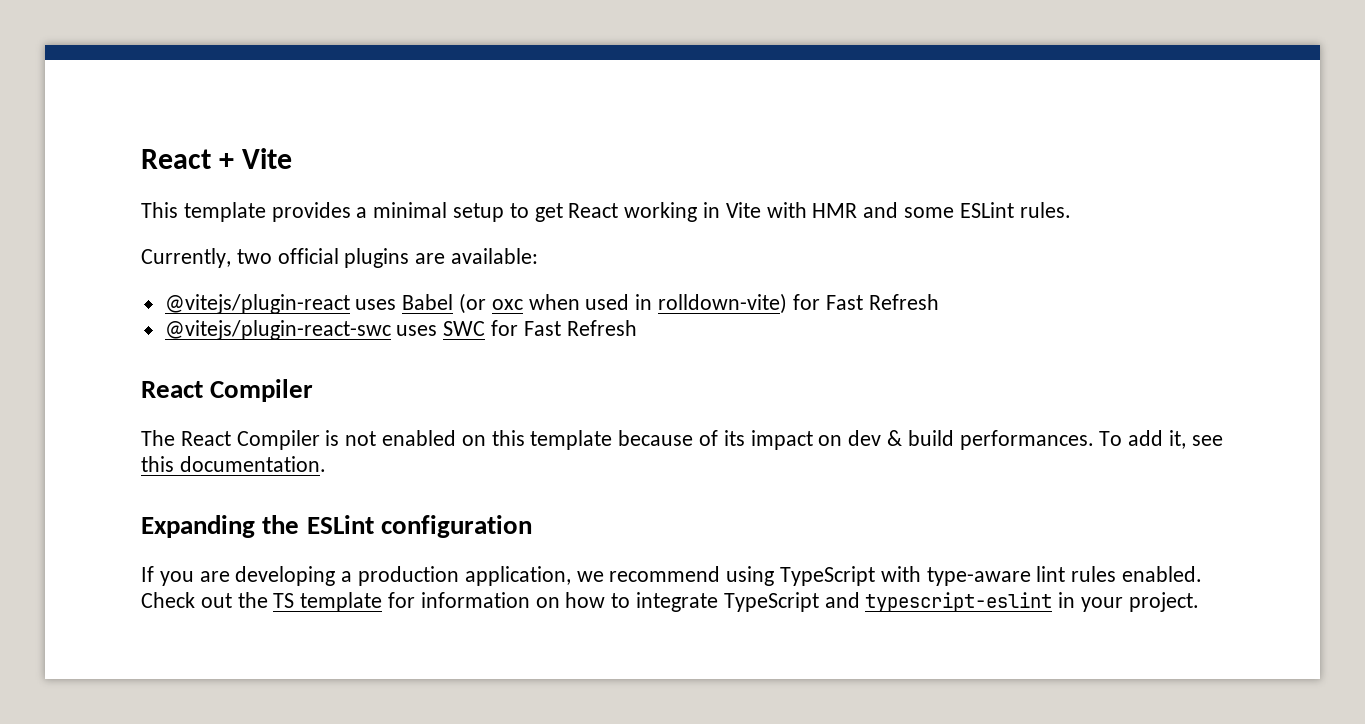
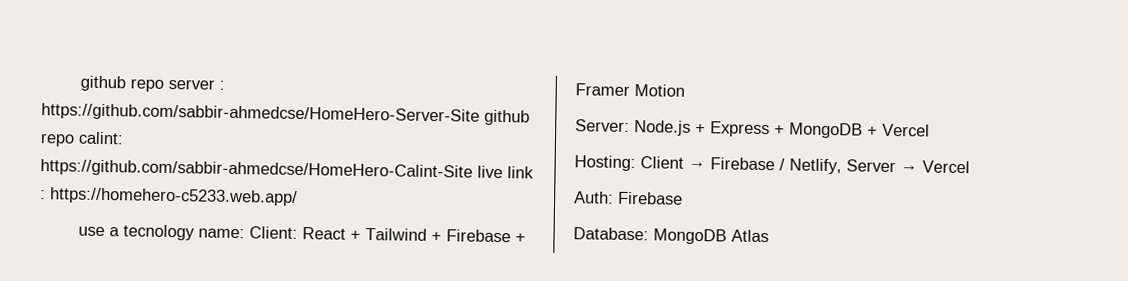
- React + Vite
- This template provides a minimal setup to get React working in Vite with HMR and some ESLint rules.
- Currently, two official plugins are available:
- @vitejs/plugin-react uses Babel (or oxc when used in rolldown-vite) for Fast Refresh
- @vitejs/plugin-react-swc uses SWC for Fast Refresh
- React Compiler
- The React Compiler is not enabled on this template because of its impact on dev & build performances. To add it, see this documentation.
- Expanding the ESLint configuration
- If you are developing a production application, we recommend using TypeScript with type-aware lint rules enabled. Check out the TS template for information on how to integrate TypeScript and typescript-eslint in your project.
+ github repo server : https://github.com/sabbir-ahmedcse/HomeHero-Server-Site github repo calint: https://github.com/sabbir-ahmedcse/HomeHero-Calint-Site live link : https://homehero-c5233.web.app/
+ use a tecnology name: Client: React + Tailwind + Firebase + Framer Motion
+ Server: Node.js + Express + MongoDB + Vercel
+ Hosting: Client → Firebase / Netlify, Server → Vercel
+ Auth: Firebase
+ Database: MongoDB Atlas

